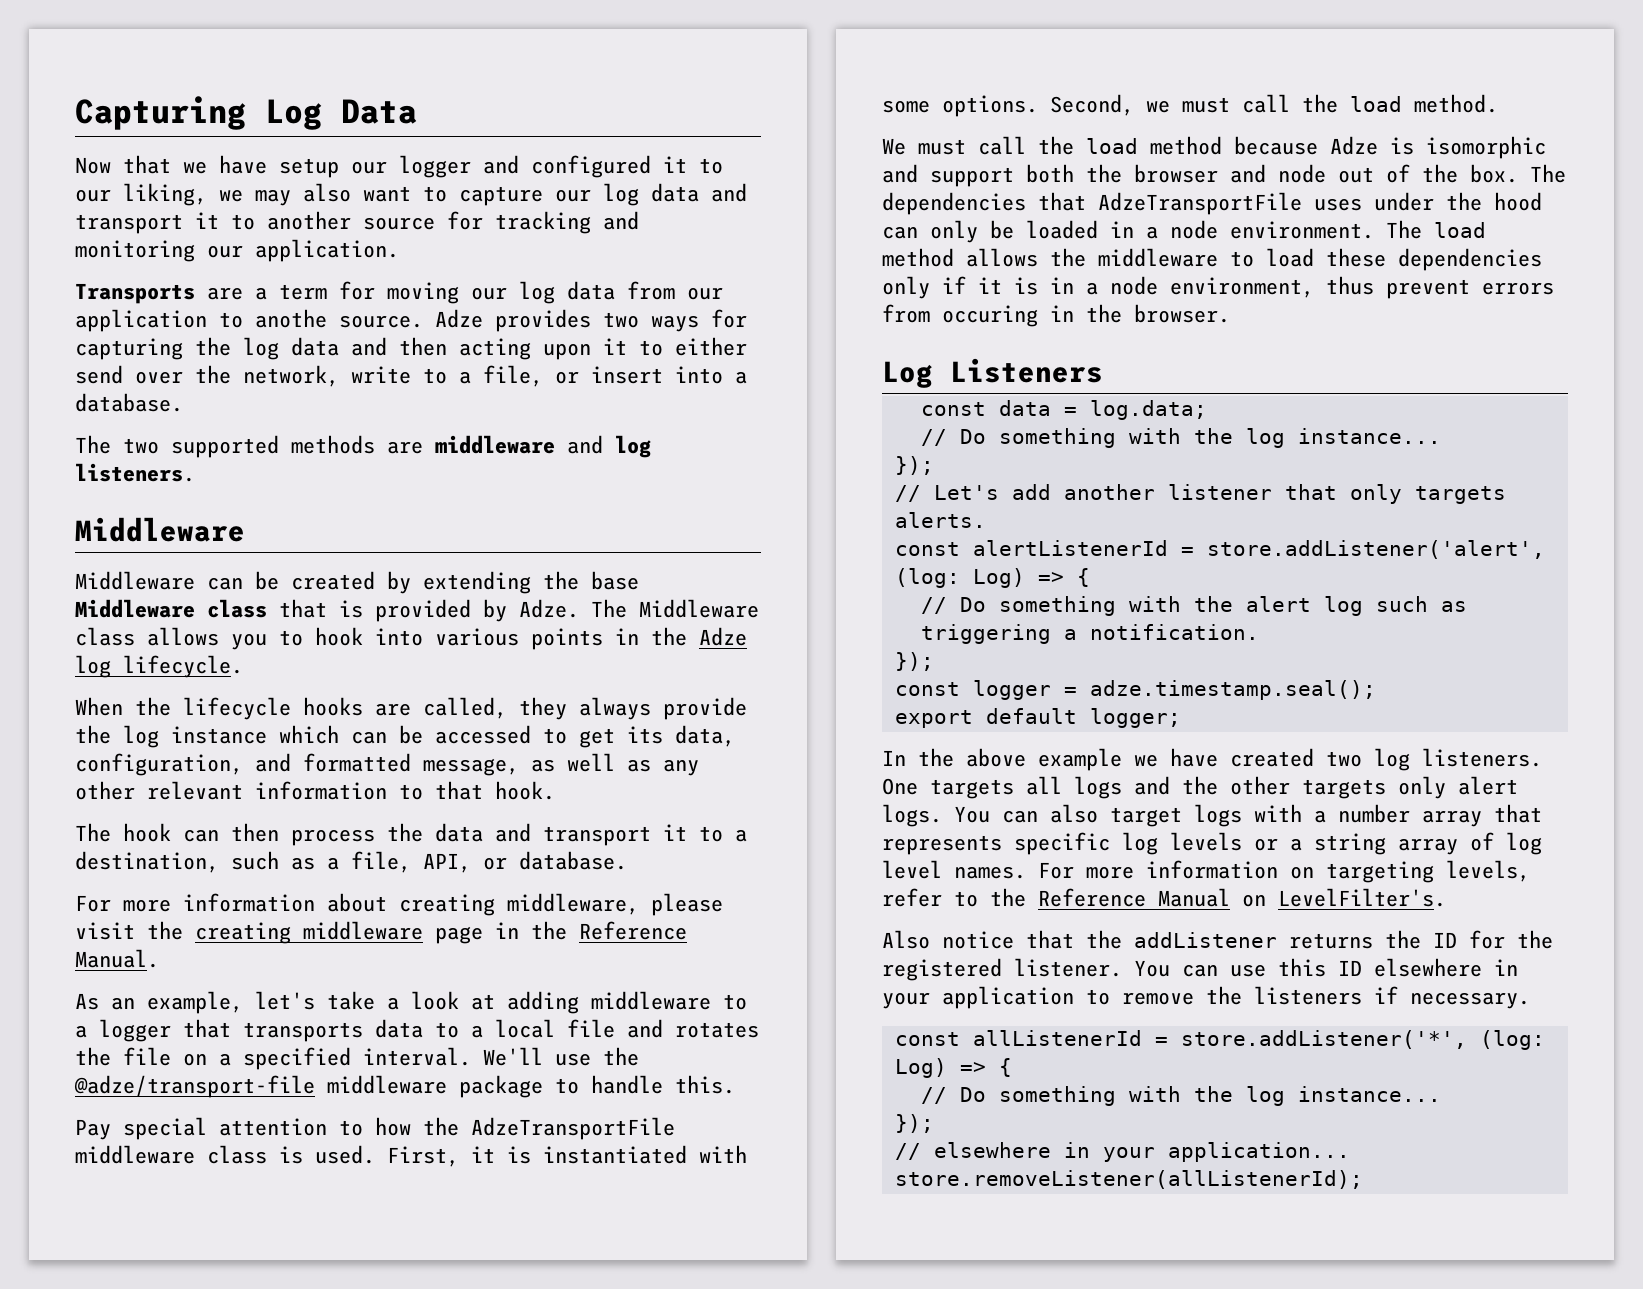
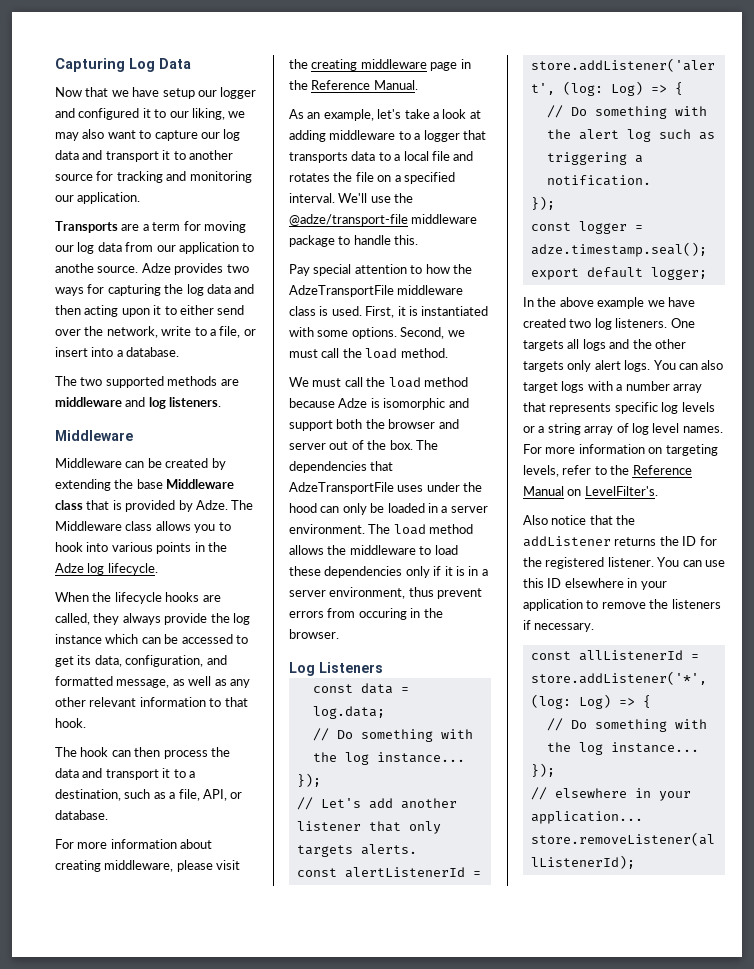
- We must call the load method because Adze is isomorphic and support both the browser and node out of the box.
+ We must call the load method because Adze is isomorphic and support both the browser and server out of the box.
- The dependencies that AdzeTransportFile uses under the hood can only be loaded in a node environment.
+ The dependencies that AdzeTransportFile uses under the hood can only be loaded in a server environment.
- The load method allows the middleware to load these dependencies only if it is in a node environment, thus prevent errors from occuring in the browser.
+ The load method allows the middleware to load these dependencies only if it is in a server environment, thus prevent errors from occuring in the browser.

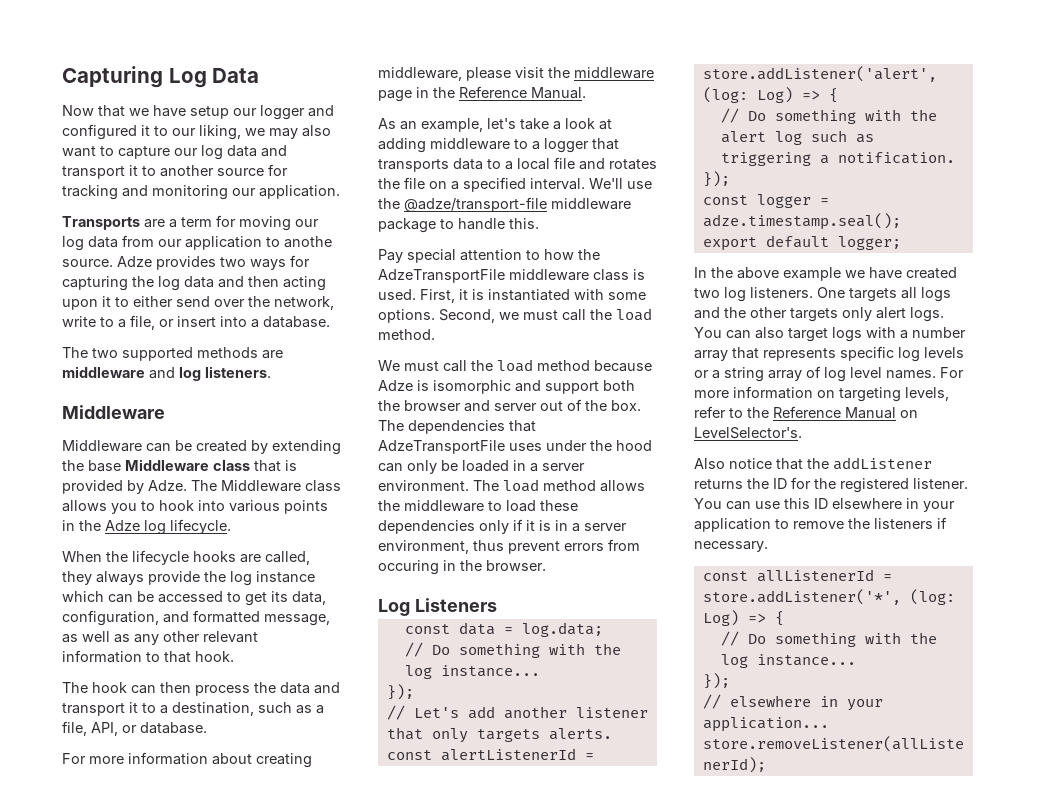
- For more information about creating middleware, please visit the creating middleware page in the Reference Manual.
+ For more information about creating middleware, please visit the middleware page in the Reference Manual.
- For more information on targeting levels, refer to the Reference Manual on LevelFilter's.
+ For more information on targeting levels, refer to the Reference Manual on LevelSelector's.

